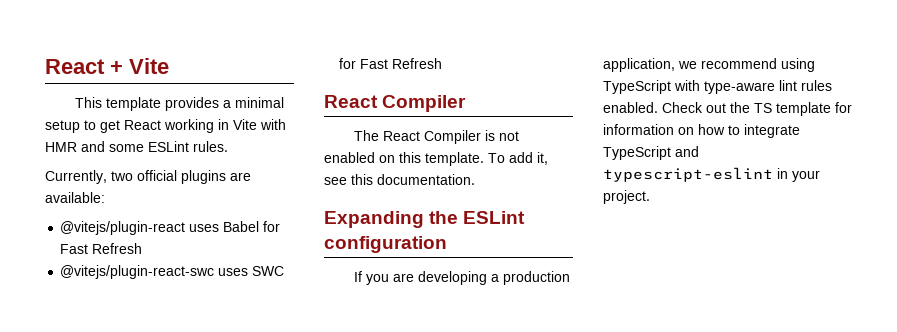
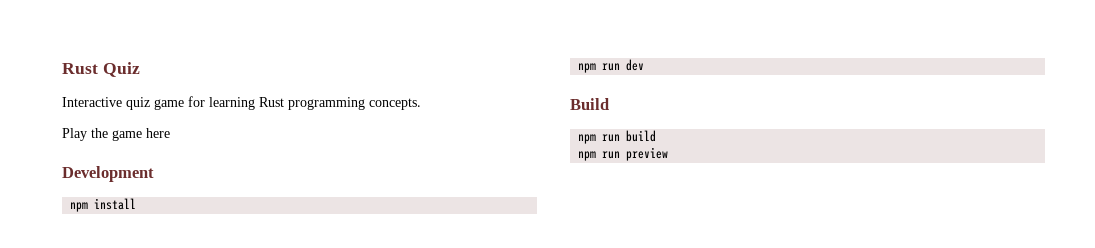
- React + Vite
- This template provides a minimal setup to get React working in Vite with HMR and some ESLint rules.
- Currently, two official plugins are available:
- @vitejs/plugin-react uses Babel for Fast Refresh
- @vitejs/plugin-react-swc uses SWC for Fast Refresh
- React Compiler
- The React Compiler is not enabled on this template. To add it, see this documentation.
- Expanding the ESLint configuration
- If you are developing a production application, we recommend using TypeScript with type-aware lint rules enabled. Check out the TS template for information on how to integrate TypeScript and typescript-eslint in your project.
+ Rust Quiz
+ Interactive quiz game for learning Rust programming concepts.
+ Play the game here
+ Development
+ npm install
+ npm run dev
+ Build
+ npm run build
+ npm run preview

